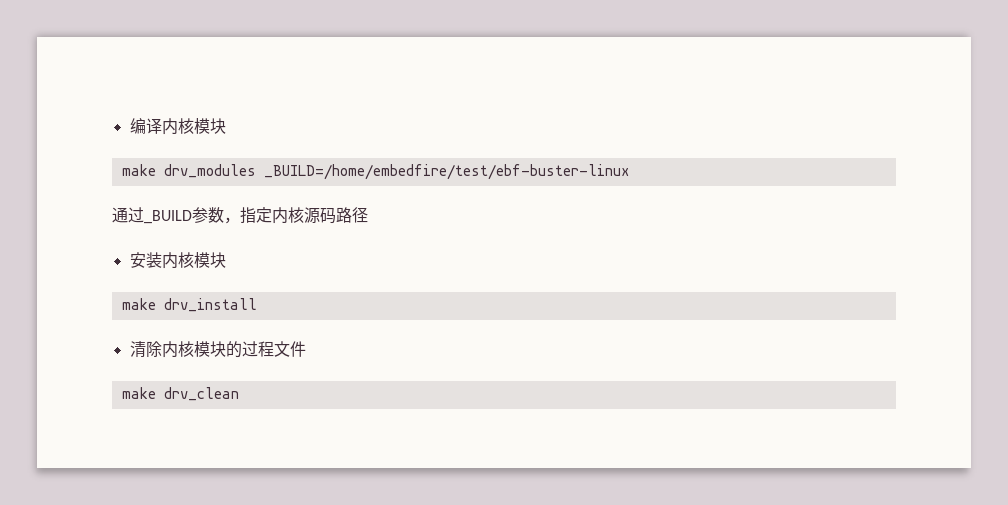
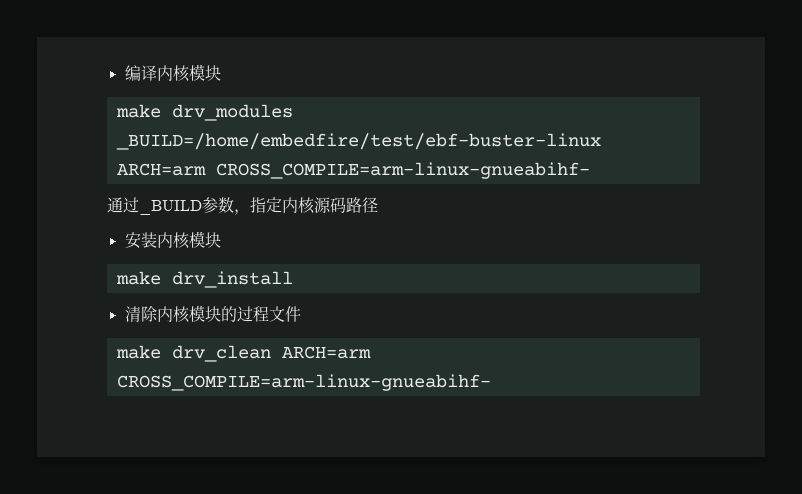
- make drv_modules _BUILD=/home/embedfire/test/ebf-buster-linux
+ make drv_modules _BUILD=/home/embedfire/test/ebf-buster-linux ARCH=arm CROSS_COMPILE=arm-linux-gnueabihf-
- make drv_clean
+ make drv_clean ARCH=arm CROSS_COMPILE=arm-linux-gnueabihf-

